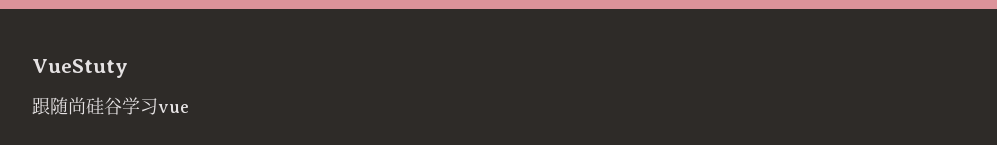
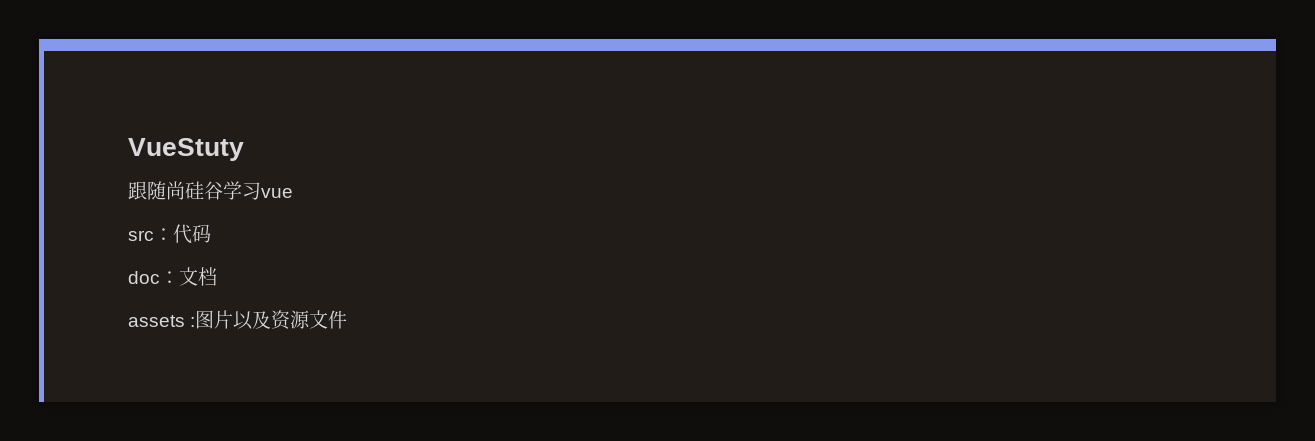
+ src：代码
+ doc：文档
+ assets :图片以及资源文件

